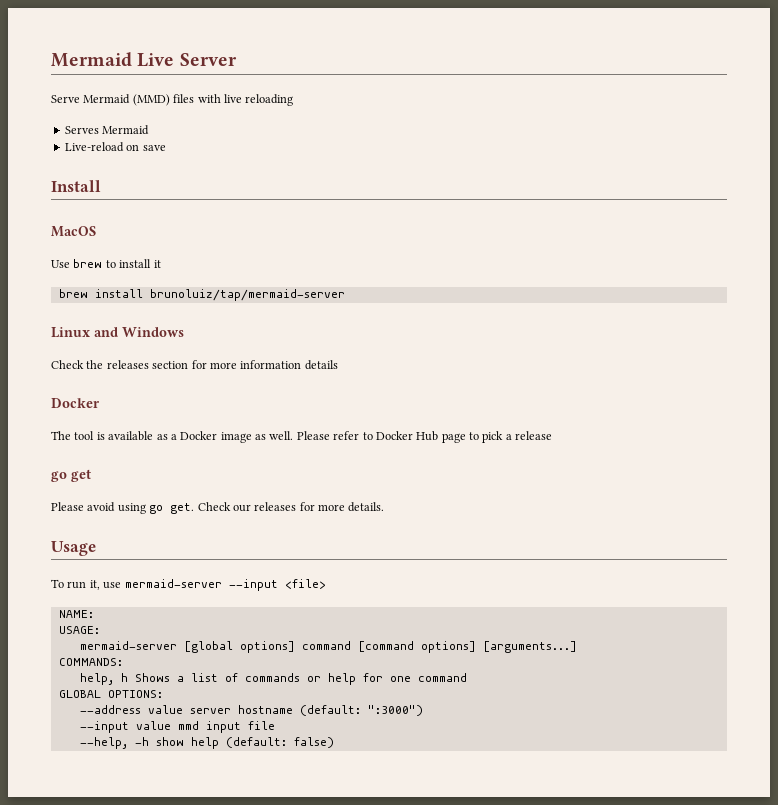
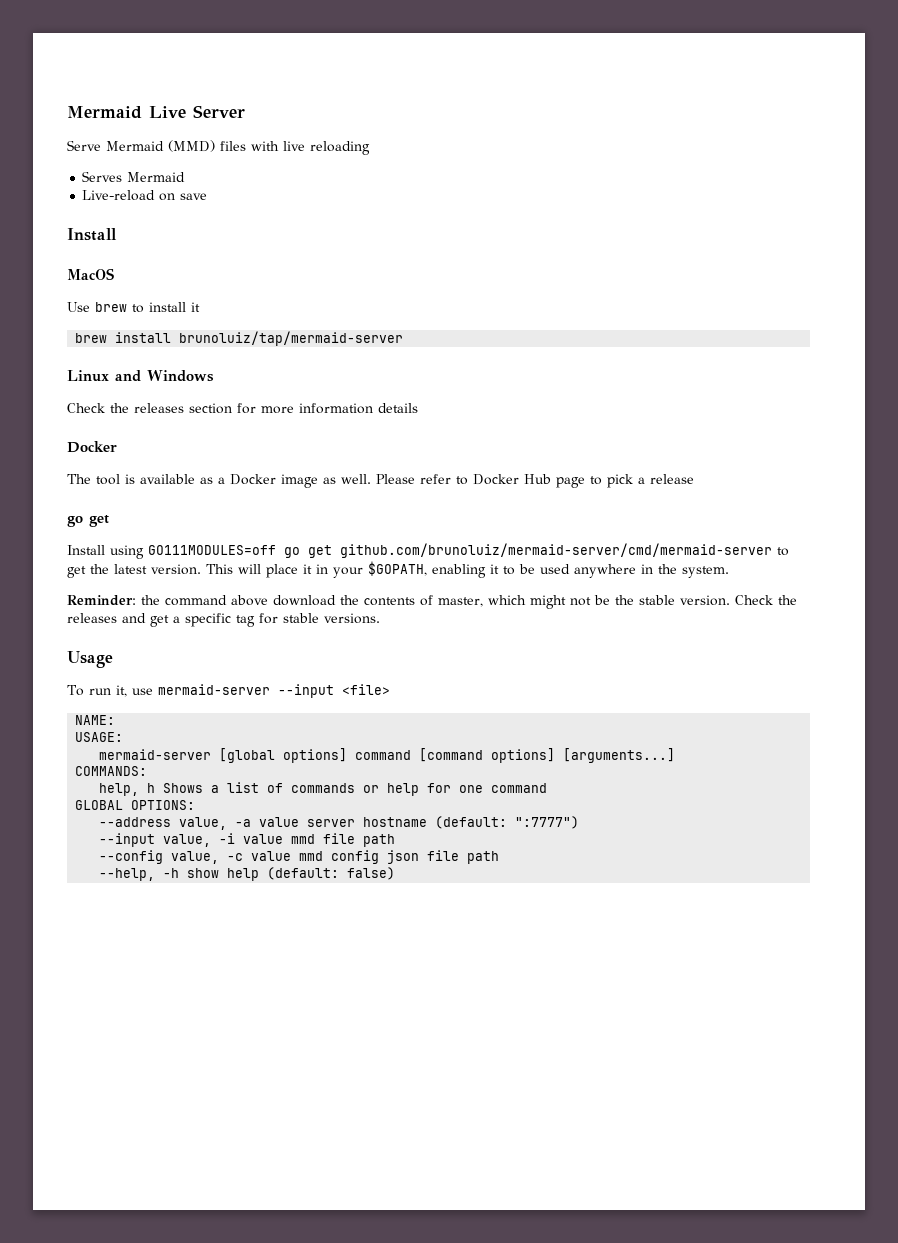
- Please avoid using go get. Check our releases for more details.
+ Install using GO111MODULES=off go get github.com/brunoluiz/mermaid-server/cmd/mermaid-server to get the latest version. This will place it in your $GOPATH, enabling it to be used anywhere in the system.
+ Reminder: the command above download the contents of master, which might not be the stable version. Check the releases and get a specific tag for stable versions.
- --address value server hostname (default: ":3000")
- --input value mmd input file
+ --address value, -a value server hostname (default: ":7777")
+ --input value, -i value mmd file path
+ --config value, -c value mmd config json file path

